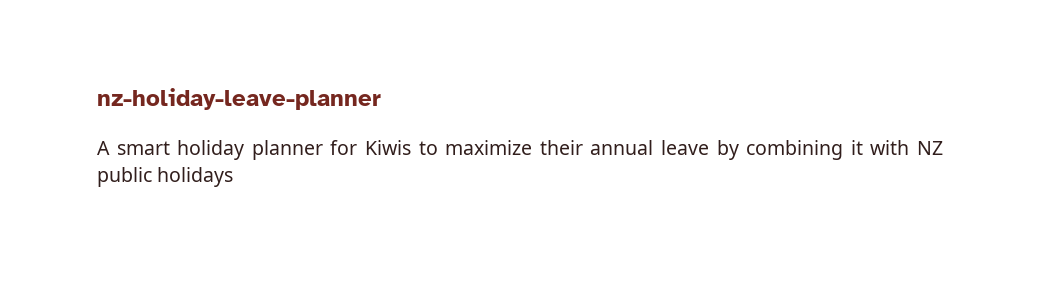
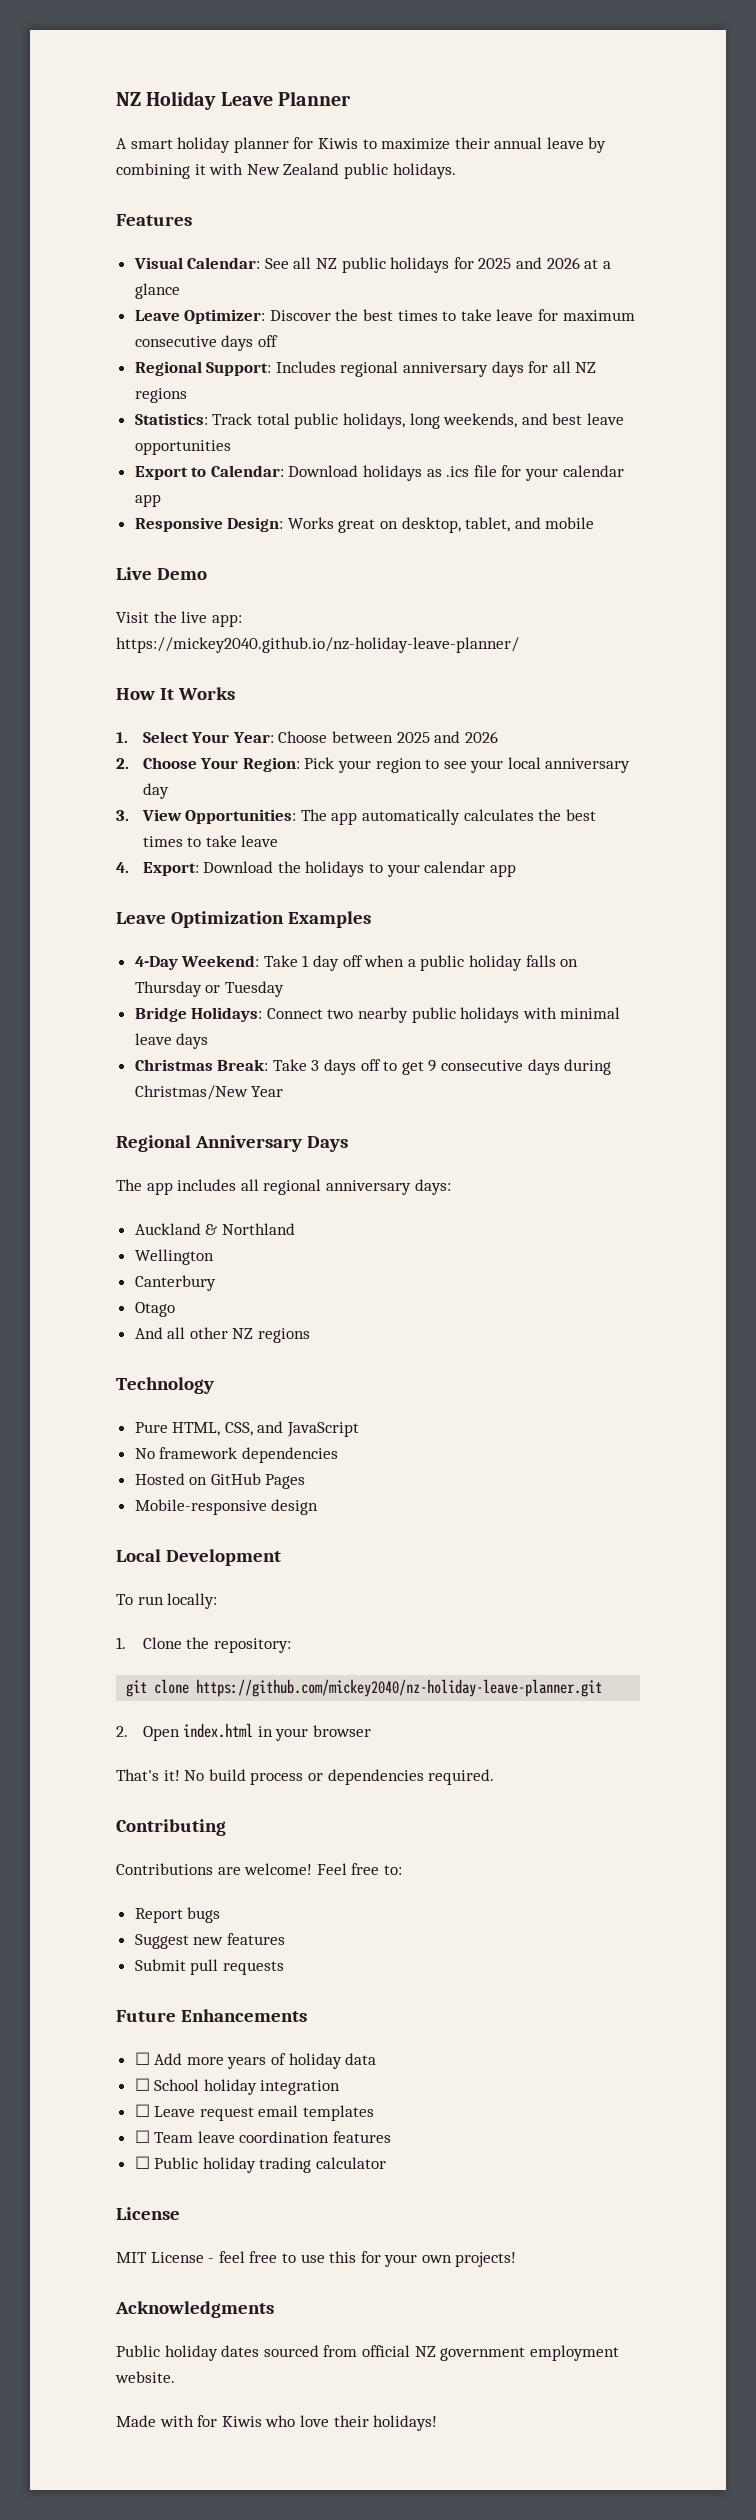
- nz-holiday-leave-planner
+ NZ Holiday Leave Planner
- A smart holiday planner for Kiwis to maximize their annual leave by combining it with NZ public holidays
+ A smart holiday planner for Kiwis to maximize their annual leave by combining it with New Zealand public holidays.
+ Features
+ Visual Calendar: See all NZ public holidays for 2025 and 2026 at a glance
+ Leave Optimizer: Discover the best times to take leave for maximum consecutive days off
+ Regional Support: Includes regional anniversary days for all NZ regions
+ Statistics: Track total public holidays, long weekends, and best leave opportunities
+ Export to Calendar: Download holidays as .ics file for your calendar app
+ Responsive Design: Works great on desktop, tablet, and mobile
+ Live Demo
+ Visit the live app: https://mickey2040.github.io/nz-holiday-leave-planner/
+ How It Works
+ 1. Select Your Year: Choose between 2025 and 2026
+ 2. Choose Your Region: Pick your region to see your local anniversary day
+ 3. View Opportunities: The app automatically calculates the best times to take leave
+ 4. Export: Download the holidays to your calendar app
+ Leave Optimization Examples
+ 4-Day Weekend: Take 1 day off when a public holiday falls on Thursday or Tuesday
+ Bridge Holidays: Connect two nearby public holidays with minimal leave days
+ Christmas Break: Take 3 days off to get 9 consecutive days during Christmas/New Year
+ Regional Anniversary Days
+ The app includes all regional anniversary days:
+ Auckland & Northland
+ Wellington
+ Canterbury
+ Otago
+ And all other NZ regions
+ Technology
+ Pure HTML, CSS, and JavaScript
+ No framework dependencies
+ Hosted on GitHub Pages
+ Mobile-responsive design
+ Local Development
+ To run locally:
+ 1. Clone the repository:
+ git clone https://github.com/mickey2040/nz-holiday-leave-planner.git
+ 2. Open index.html in your browser
+ That's it! No build process or dependencies required.
+ Contributing
+ Contributions are welcome! Feel free to:
+ Report bugs
+ Suggest new features
+ Submit pull requests
+ Future Enhancements
+ ☐ Add more years of holiday data
+ ☐ School holiday integration
+ ☐ Leave request email templates
+ ☐ Team leave coordination features
+ ☐ Public holiday trading calculator
+ License
+ MIT License - feel free to use this for your own projects!
+ Acknowledgments
+ Public holiday dates sourced from official NZ government employment website.
+ Made with for Kiwis who love their holidays!

